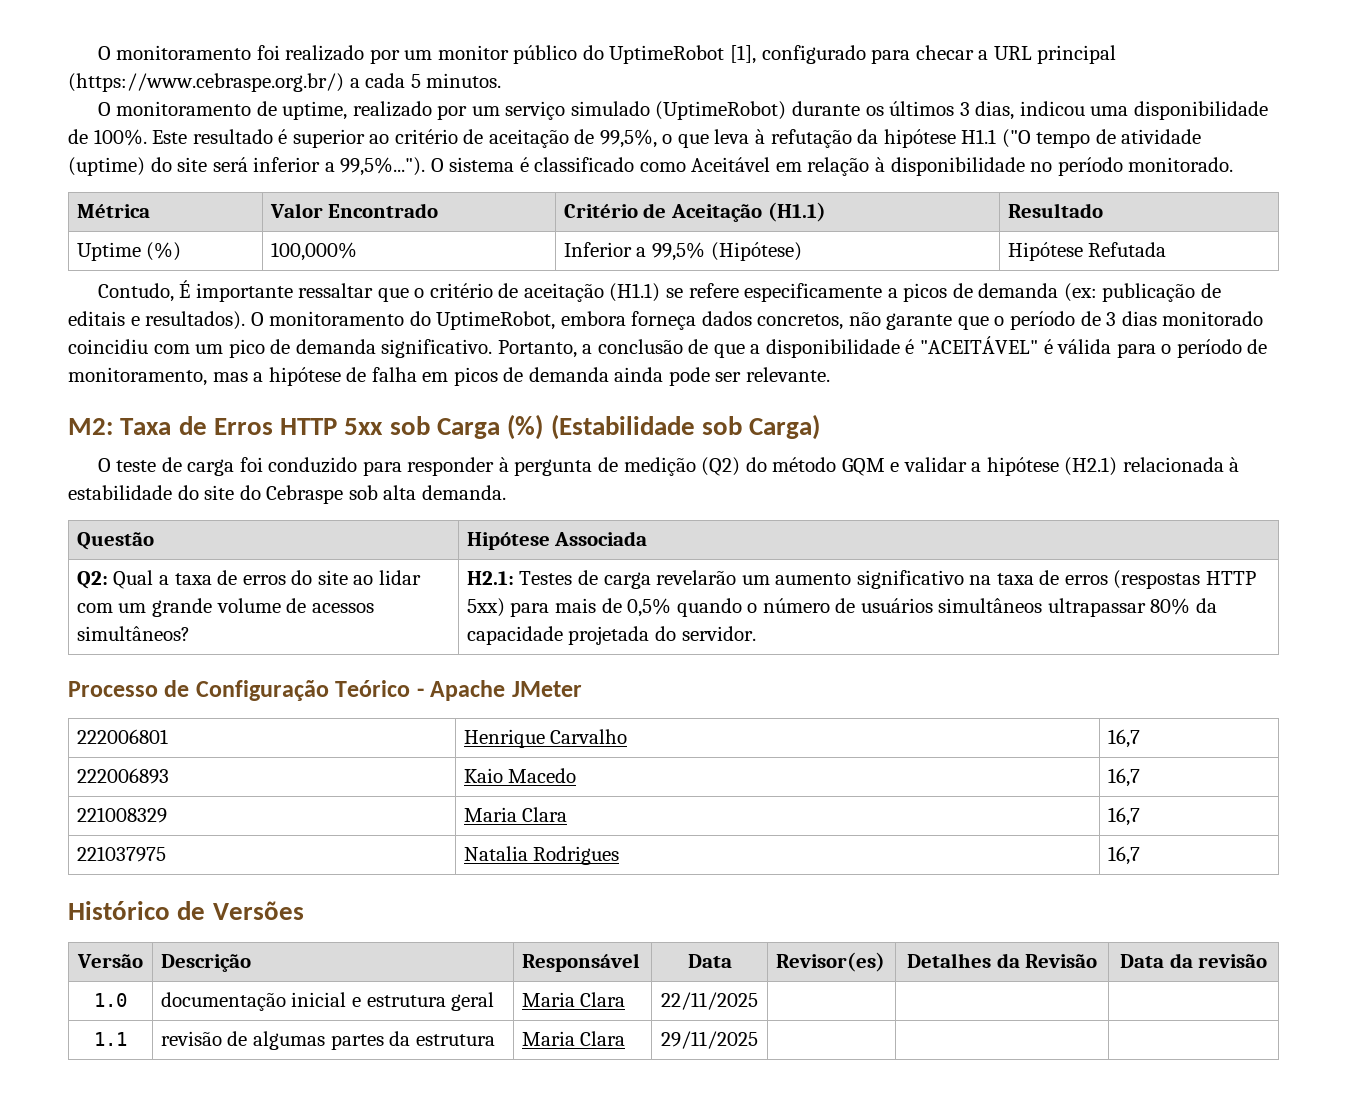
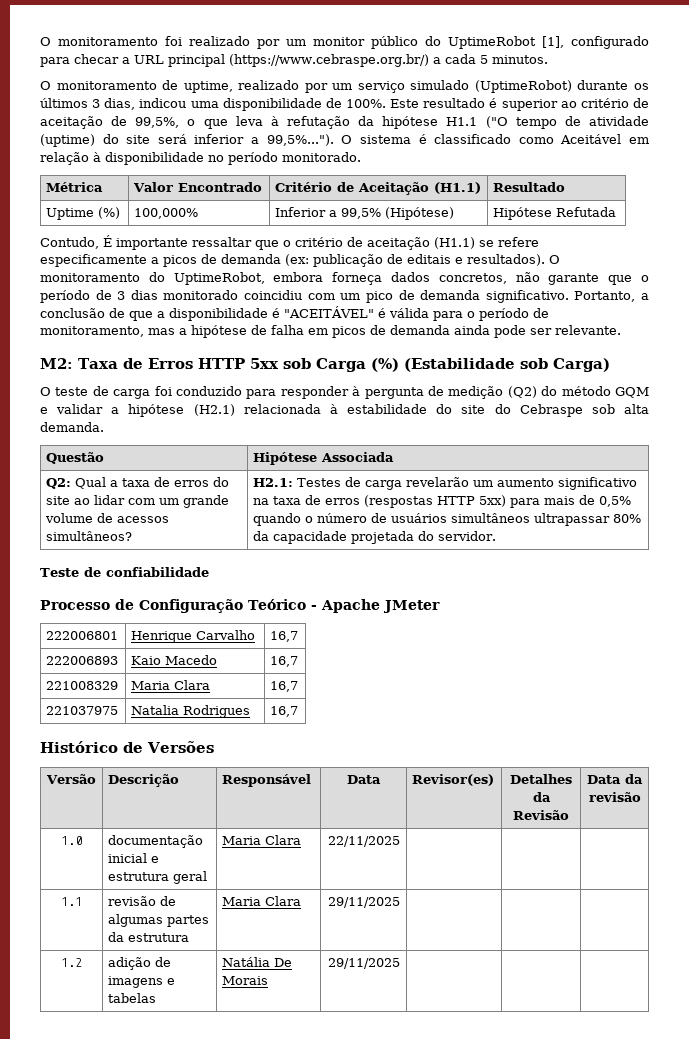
+ Teste de confiabilidade
+ 1.2 | adição de imagens e tabelas | Natália De Morais | 29/11/2025 | | |

